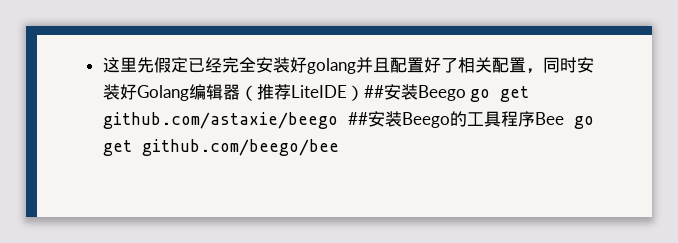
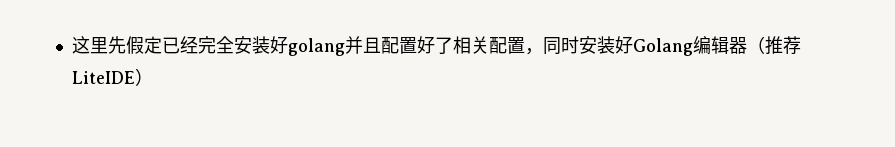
- 这里先假定已经完全安装好golang并且配置好了相关配置，同时安装好Golang编辑器（推荐LiteIDE）##安装Beego go get github.com/astaxie/beego ##安装Beego的工具程序Bee go get github.com/beego/bee
+ 这里先假定已经完全安装好golang并且配置好了相关配置，同时安装好Golang编辑器（推荐LiteIDE）

